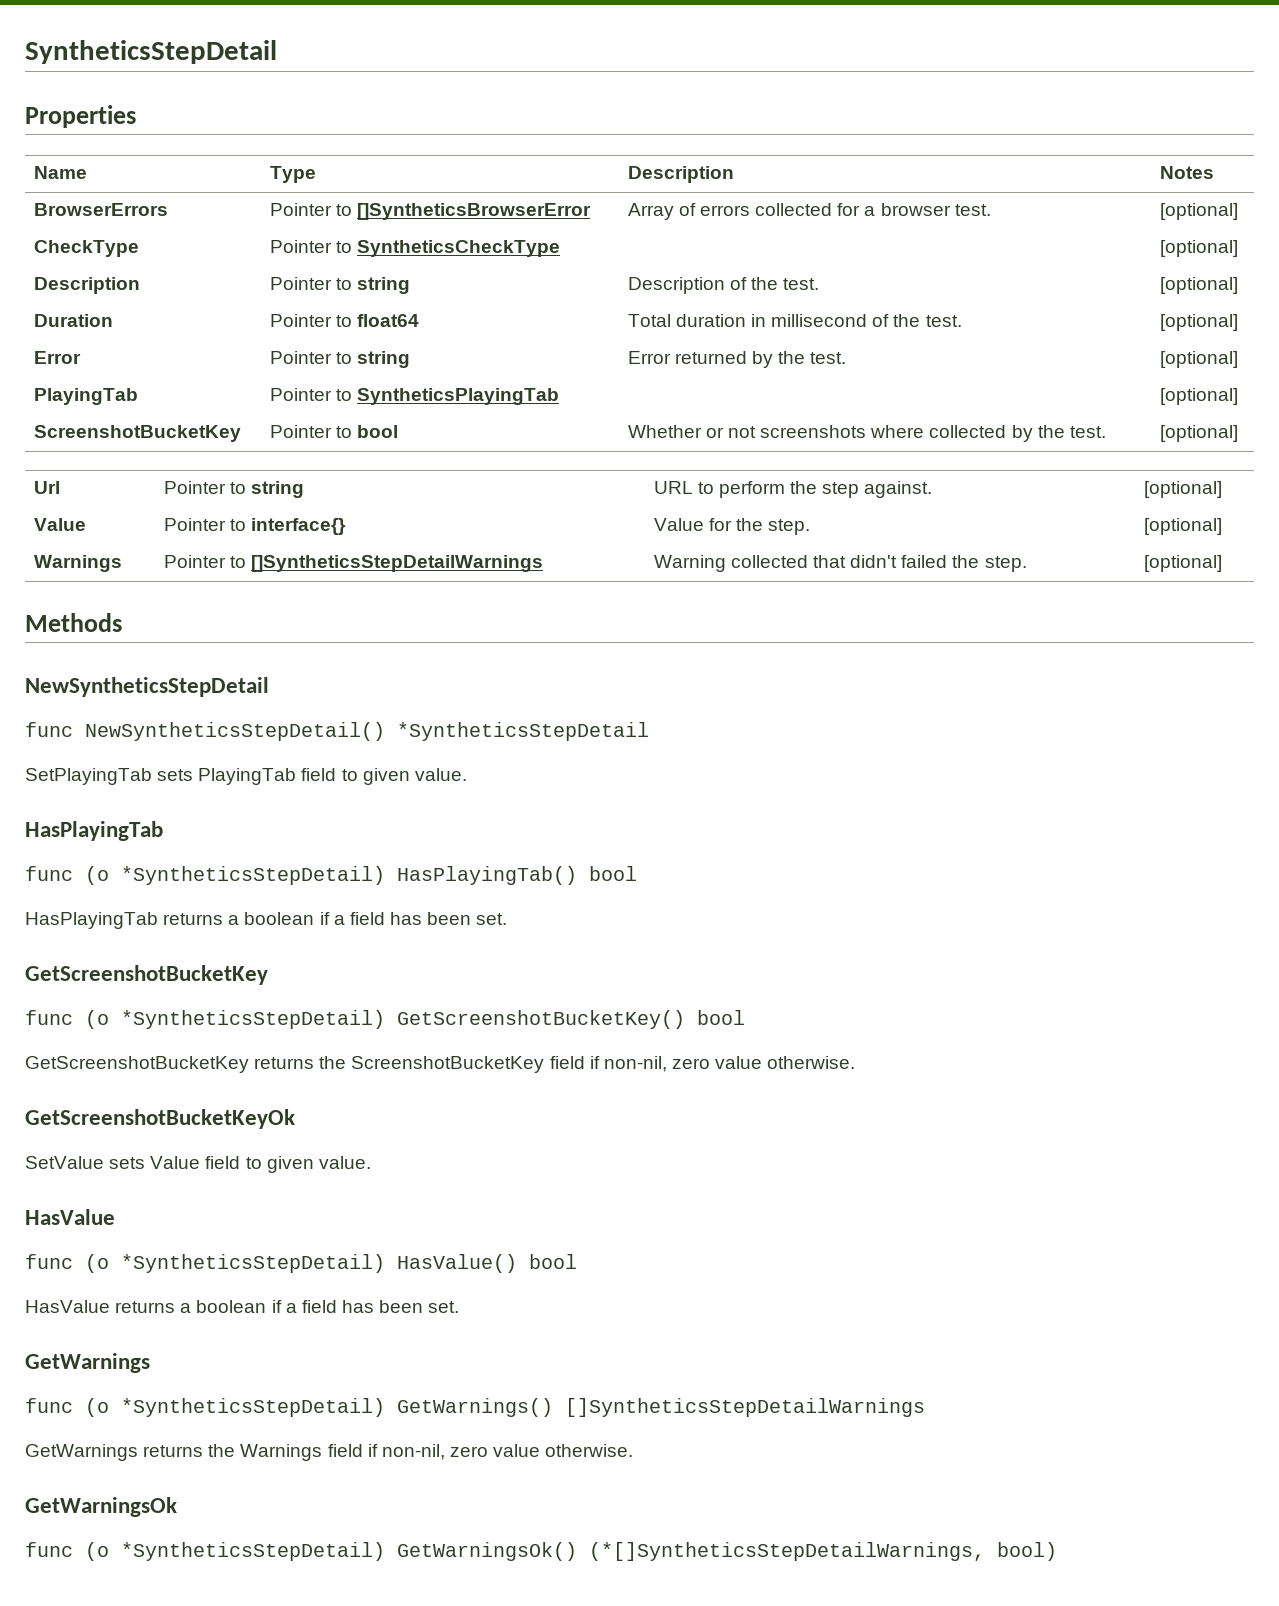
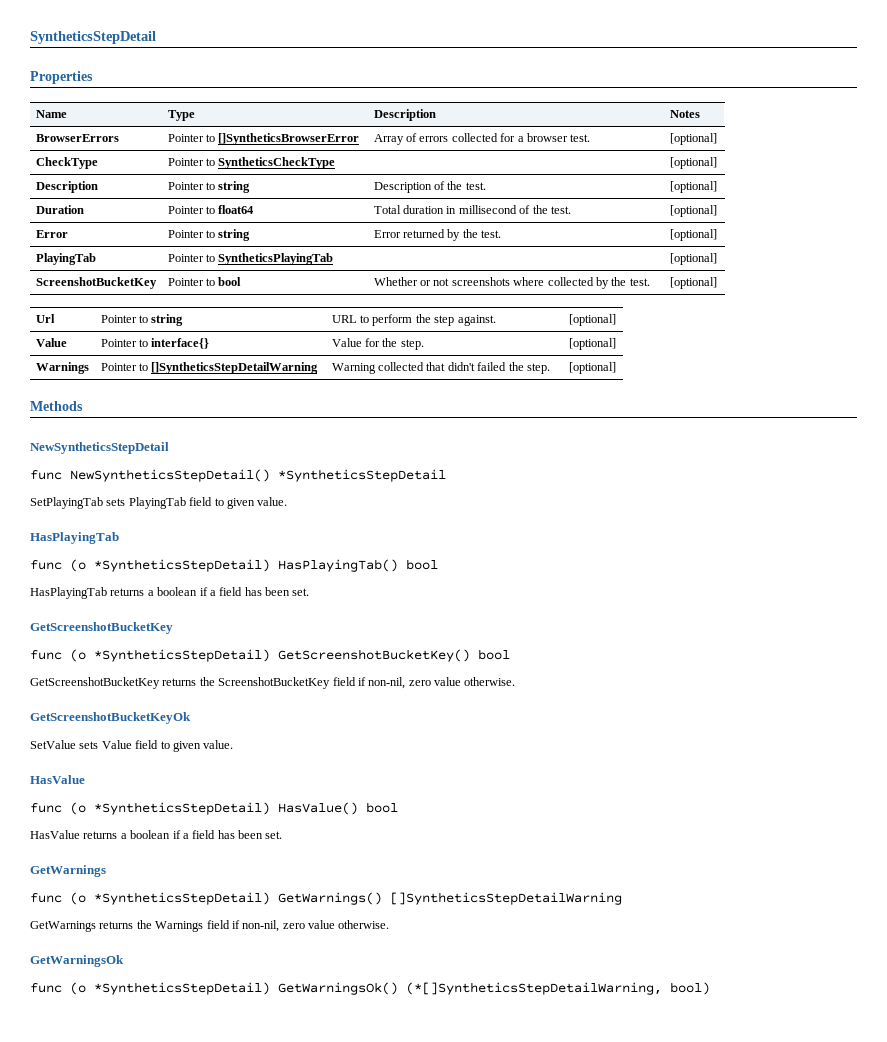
- Warnings | Pointer to []SyntheticsStepDetailWarnings | Warning collected that didn't failed the step. | [optional]
+ Warnings | Pointer to []SyntheticsStepDetailWarning | Warning collected that didn't failed the step. | [optional]
- func (o *SyntheticsStepDetail) GetWarnings() []SyntheticsStepDetailWarnings
+ func (o *SyntheticsStepDetail) GetWarnings() []SyntheticsStepDetailWarning
- func (o *SyntheticsStepDetail) GetWarningsOk() (*[]SyntheticsStepDetailWarnings, bool)
+ func (o *SyntheticsStepDetail) GetWarningsOk() (*[]SyntheticsStepDetailWarning, bool)

